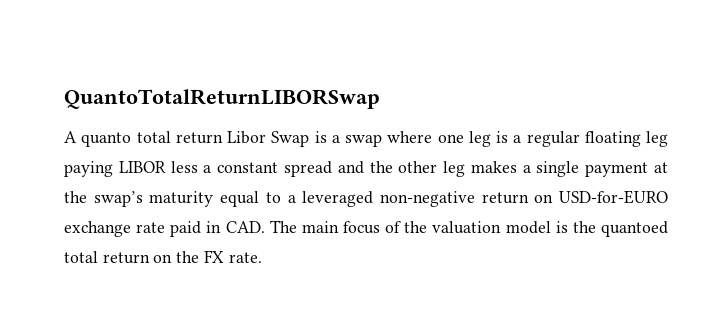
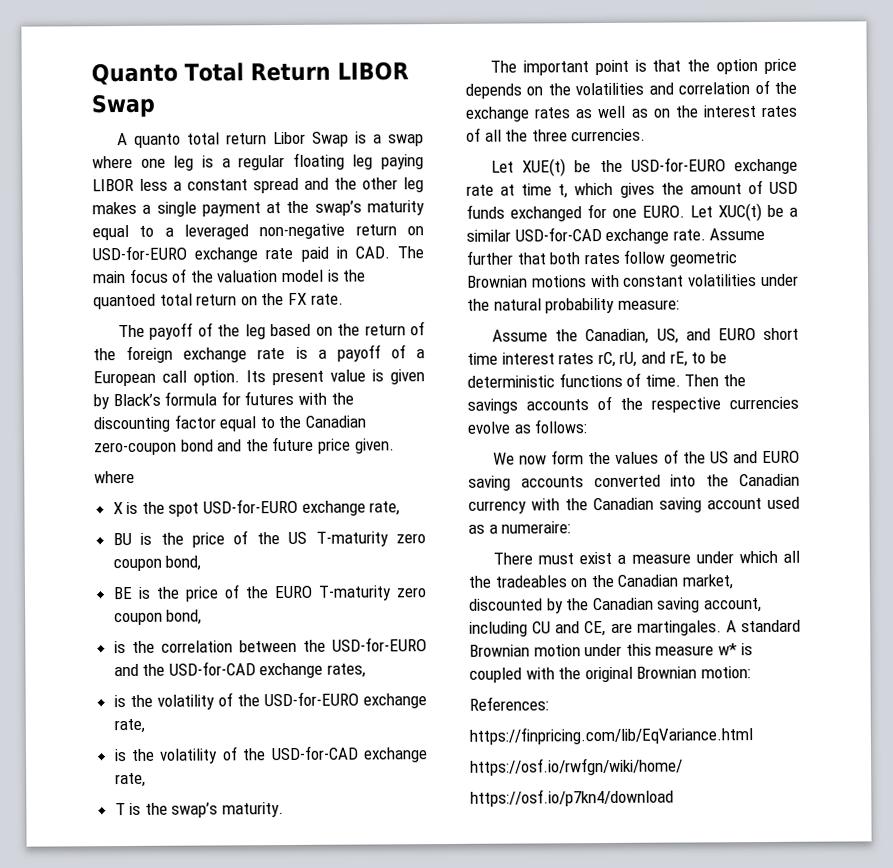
- QuantoTotalReturnLIBORSwap
+ Quanto Total Return LIBOR Swap
+ The payoff of the leg based on the return of the foreign exchange rate is a payoff of a European call option. Its present value is given by Black’s formula for futures with the discounting factor equal to the Canadian zero-coupon bond and the future price given.
+ where
+ X is the spot USD-for-EURO exchange rate,
+ BU is the price of the US T-maturity zero coupon bond,
+ BE is the price of the EURO T-maturity zero coupon bond,
+ is the correlation between the USD-for-EURO and the USD-for-CAD exchange rates,
+ is the volatility of the USD-for-EURO exchange rate,
+ is the volatility of the USD-for-CAD exchange rate,
+ T is the swap’s maturity.
+ The important point is that the option price depends on the volatilities and correlation of the exchange rates as well as on the interest rates of all the three currencies.
+ Let XUE(t) be the USD-for-EURO exchange rate at time t, which gives the amount of USD funds exchanged for one EURO. Let XUC(t) be a similar USD-for-CAD exchange rate. Assume further that both rates follow geometric Brownian motions with constant volatilities under the natural probability measure:
+ Assume the Canadian, US, and EURO short time interest rates rC, rU, and rE, to be deterministic functions of time. Then the savings accounts of the respective currencies evolve as follows:
+ We now form the values of the US and EURO saving accounts converted into the Canadian currency with the Canadian saving account used as a numeraire:
+ There must exist a measure under which all the tradeables on the Canadian market, discounted by the Canadian saving account, including CU and CE, are martingales. A standard Brownian motion under this measure w* is coupled with the original Brownian motion:
+ References:
+ https://finpricing.com/lib/EqVariance.html
+ https://osf.io/rwfgn/wiki/home/
+ https://osf.io/p7kn4/download

